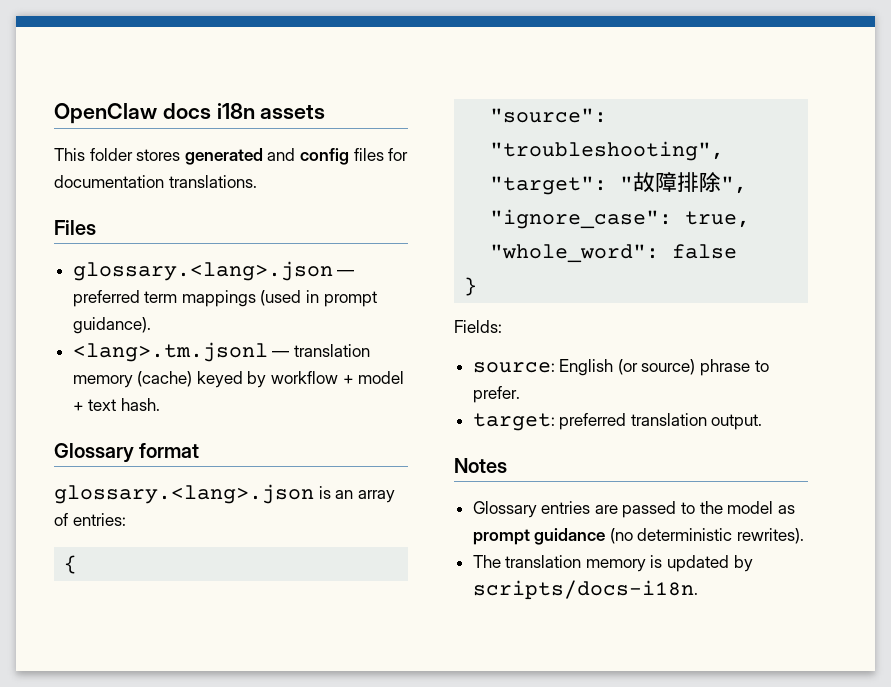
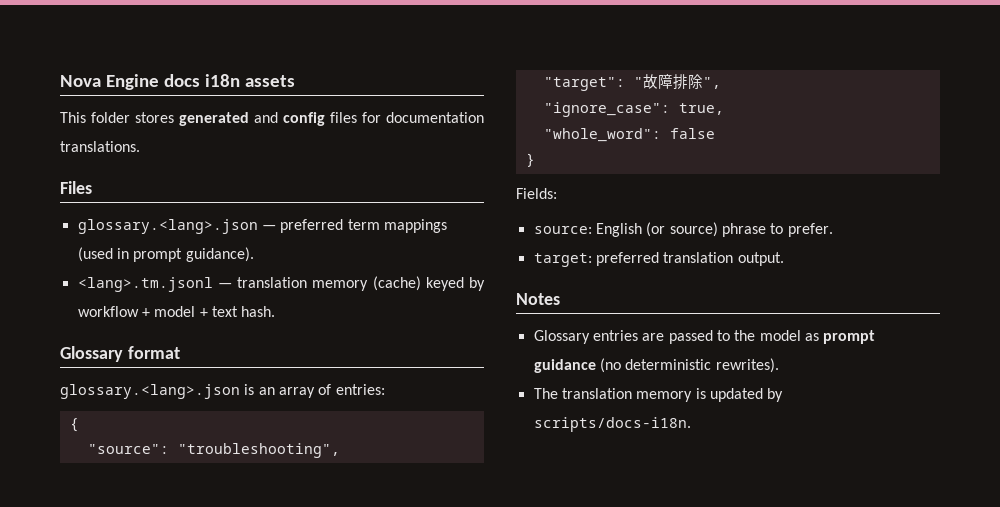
- OpenClaw docs i18n assets
+ Nova Engine docs i18n assets

